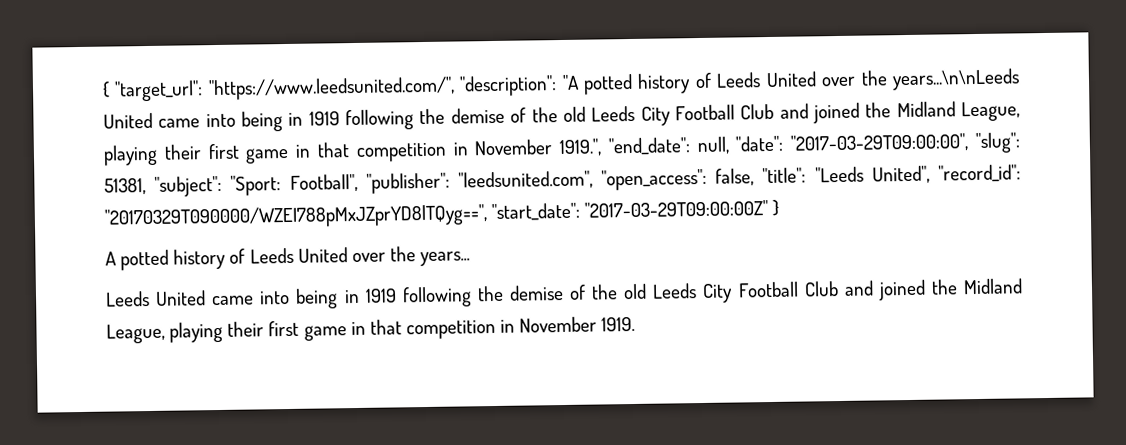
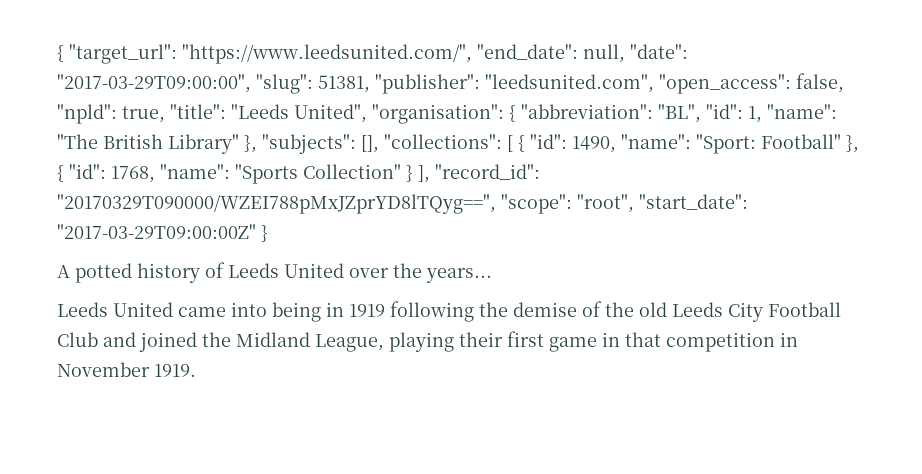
- { "target_url": "https://www.leedsunited.com/", "description": "A potted history of Leeds United over the years...\n\nLeeds United came into being in 1919 following the demise of the old Leeds City Football Club and joined the Midland League, playing their first game in that competition in November 1919.", "end_date": null, "date": "2017-03-29T09:00:00", "slug": 51381, "subject": "Sport: Football", "publisher": "leedsunited.com", "open_access": false, "title": "Leeds United", "record_id": "20170329T090000/WZEI788pMxJZprYD8lTQyg==", "start_date": "2017-03-29T09:00:00Z" }
+ { "target_url": "https://www.leedsunited.com/", "end_date": null, "date": "2017-03-29T09:00:00", "slug": 51381, "publisher": "leedsunited.com", "open_access": false, "npld": true, "title": "Leeds United", "organisation": { "abbreviation": "BL", "id": 1, "name": "The British Library" }, "subjects": [], "collections": [ { "id": 1490, "name": "Sport: Football" }, { "id": 1768, "name": "Sports Collection" } ], "record_id": "20170329T090000/WZEI788pMxJZprYD8lTQyg==", "scope": "root", "start_date": "2017-03-29T09:00:00Z" }

